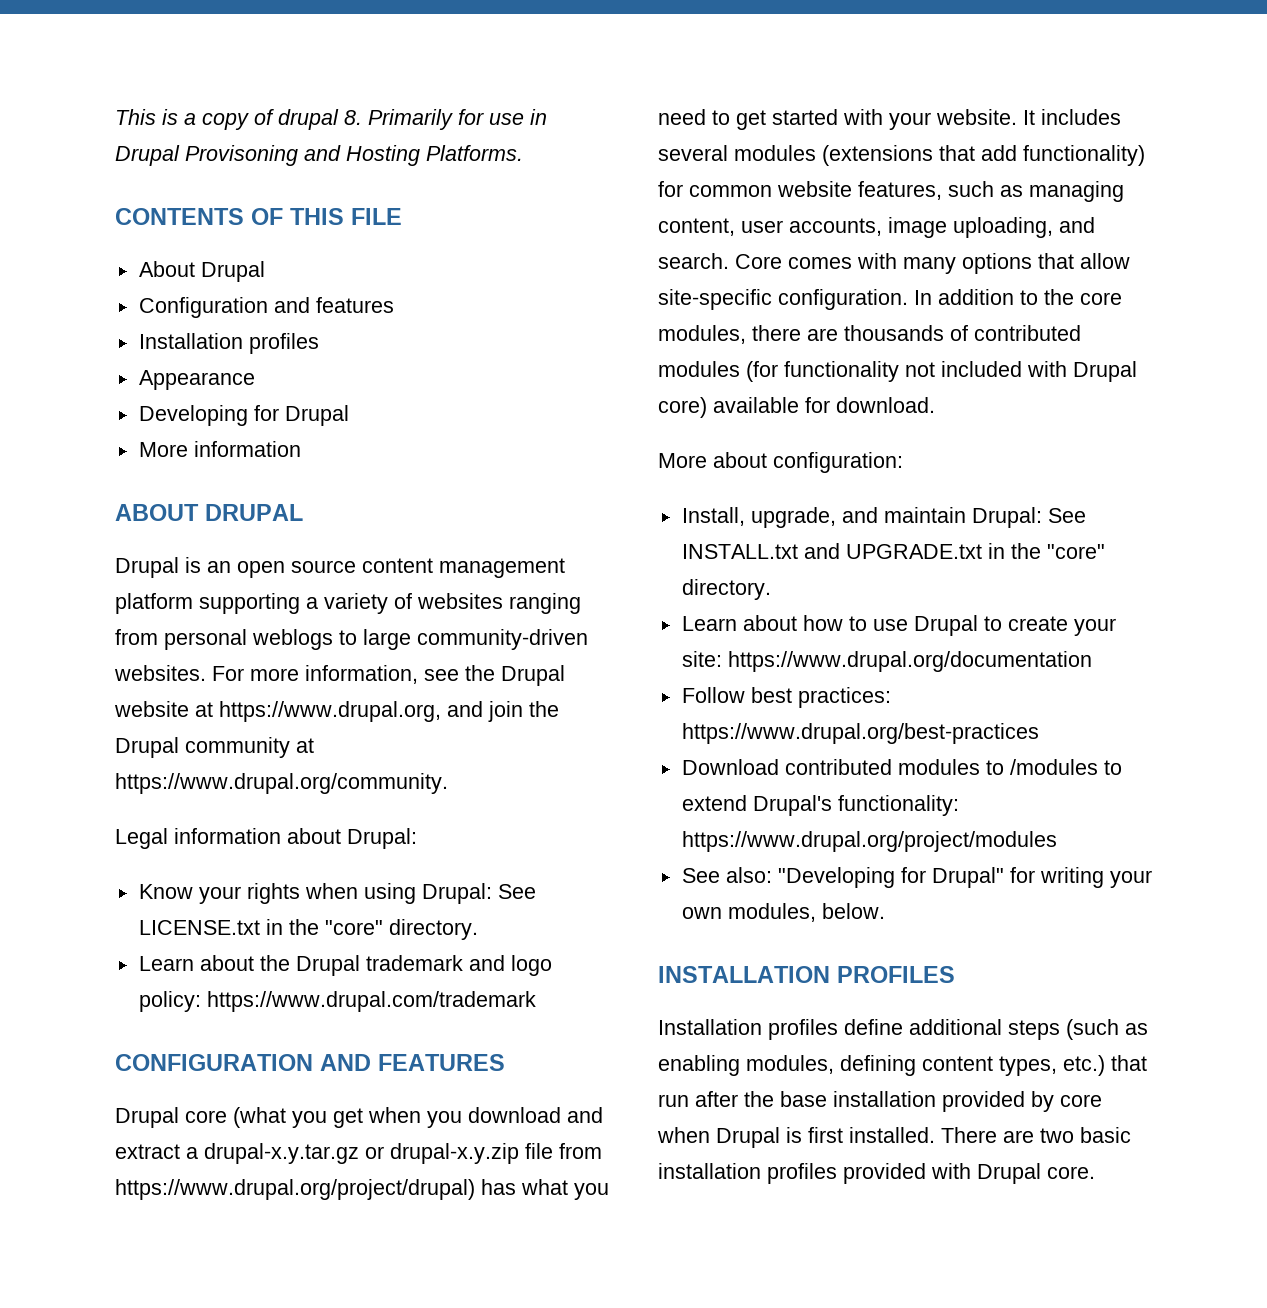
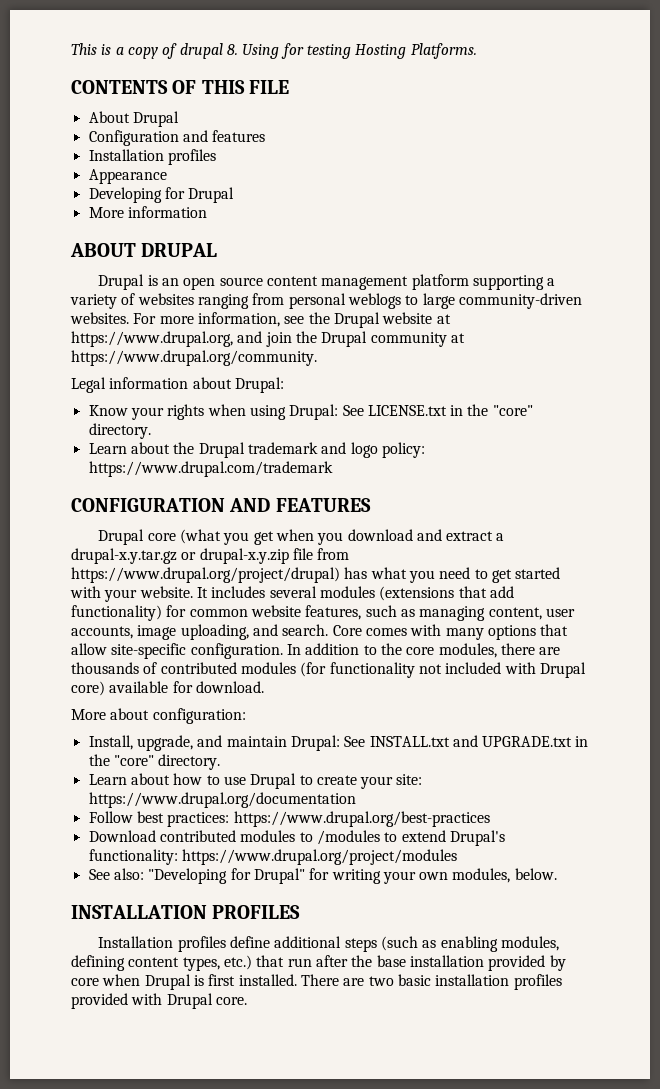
- This is a copy of drupal 8. Primarily for use in Drupal Provisoning and Hosting Platforms.
+ This is a copy of drupal 8. Using for testing Hosting Platforms.

